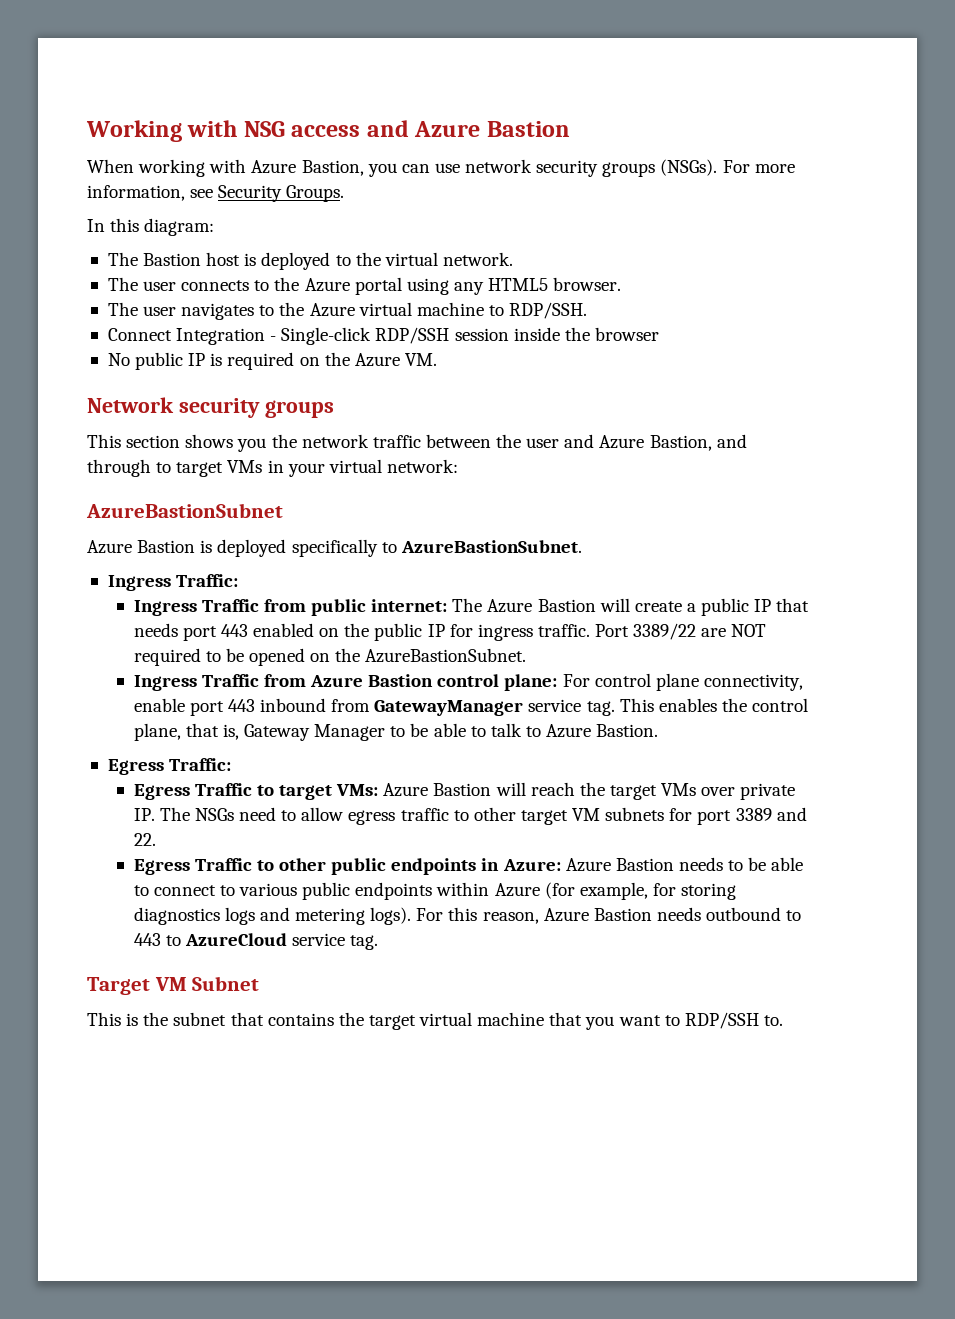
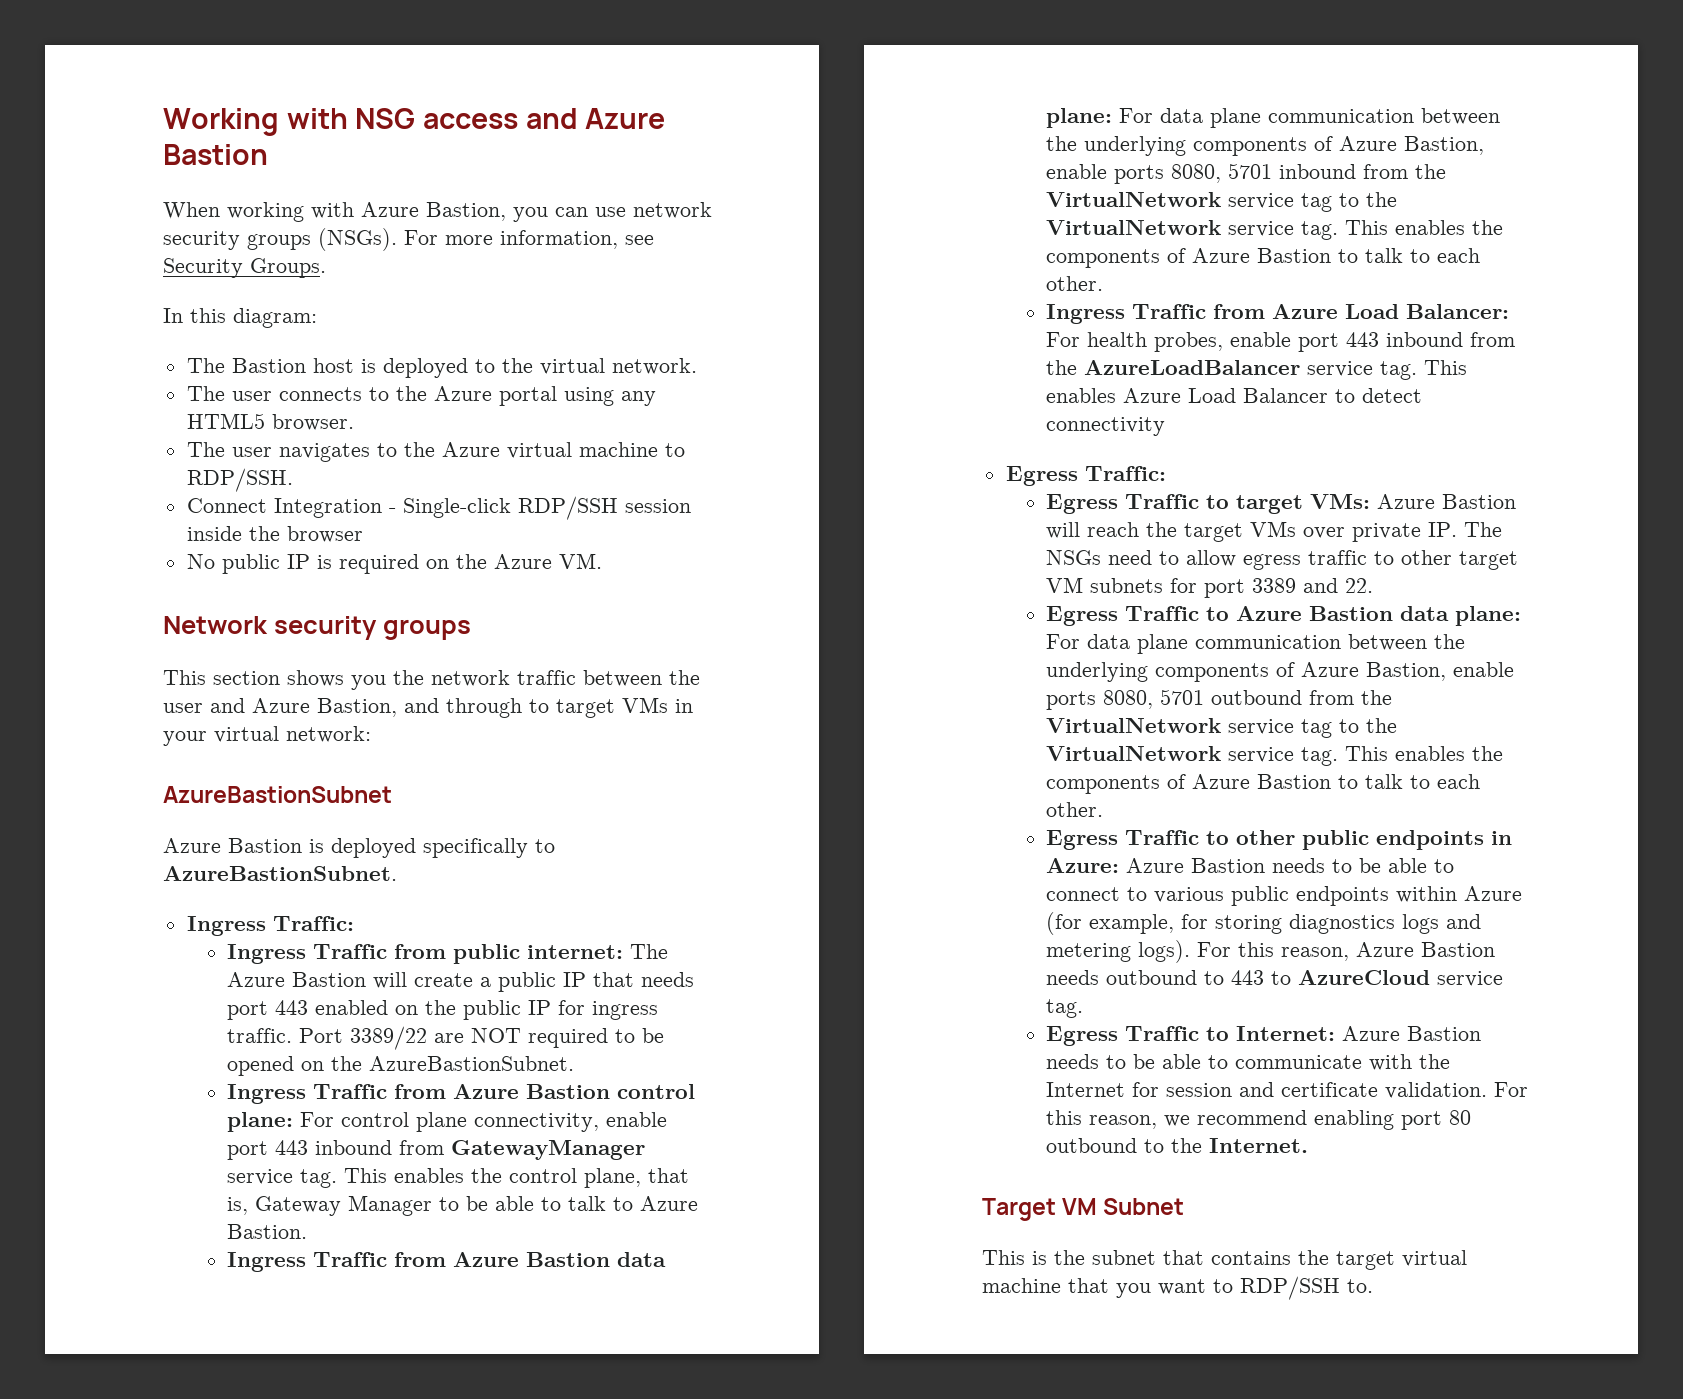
+ Ingress Traffic from Azure Bastion data plane: For data plane communication between the underlying components of Azure Bastion, enable ports 8080, 5701 inbound from the VirtualNetwork service tag to the VirtualNetwork service tag. This enables the components of Azure Bastion to talk to each other.
+ Ingress Traffic from Azure Load Balancer: For health probes, enable port 443 inbound from the AzureLoadBalancer service tag. This enables Azure Load Balancer to detect connectivity
+ Egress Traffic to Azure Bastion data plane: For data plane communication between the underlying components of Azure Bastion, enable ports 8080, 5701 outbound from the VirtualNetwork service tag to the VirtualNetwork service tag. This enables the components of Azure Bastion to talk to each other.
+ Egress Traffic to Internet: Azure Bastion needs to be able to communicate with the Internet for session and certificate validation. For this reason, we recommend enabling port 80 outbound to the Internet.

